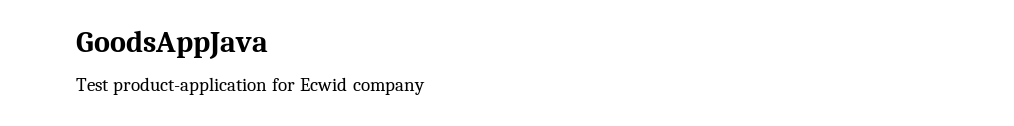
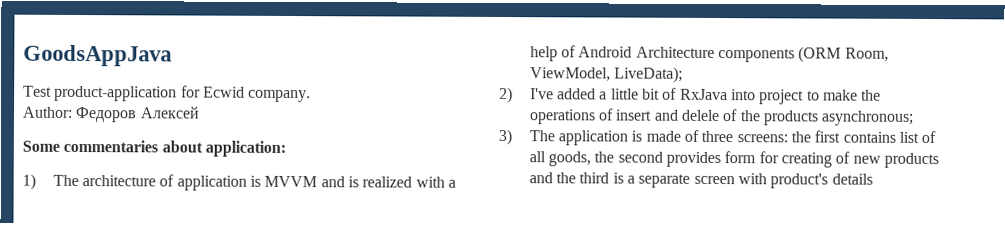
- Test product-application for Ecwid company
+ Test product-application for Ecwid company.
+ Author: Федоров Алексей
+ Some commentaries about application:
+ 1) The architecture of application is MVVM and is realized with a help of Android Architecture components (ORM Room, ViewModel, LiveData);
+ 2) I've added a little bit of RxJava into project to make the operations of insert and delele of the products asynchronous;
+ 3) The application is made of three screens: the first contains list of all goods, the second provides form for creating of new products and the third is a separate screen with product's details

